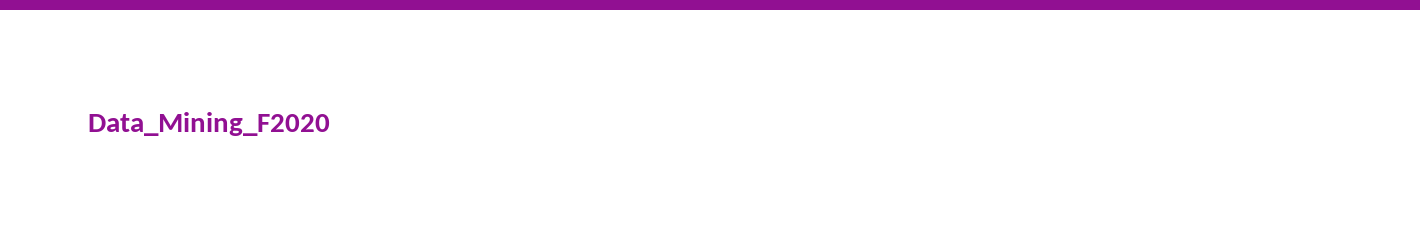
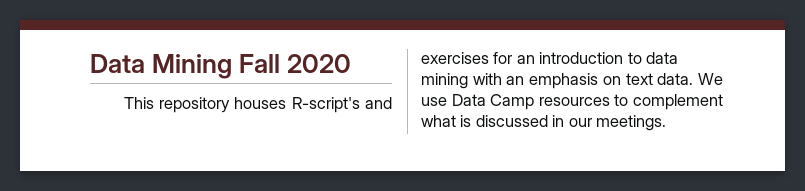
- Data_Mining_F2020
+ Data Mining Fall 2020
+ This repository houses R-script's and exercises for an introduction to data mining with an emphasis on text data. We use Data Camp resources to complement what is discussed in our meetings.

